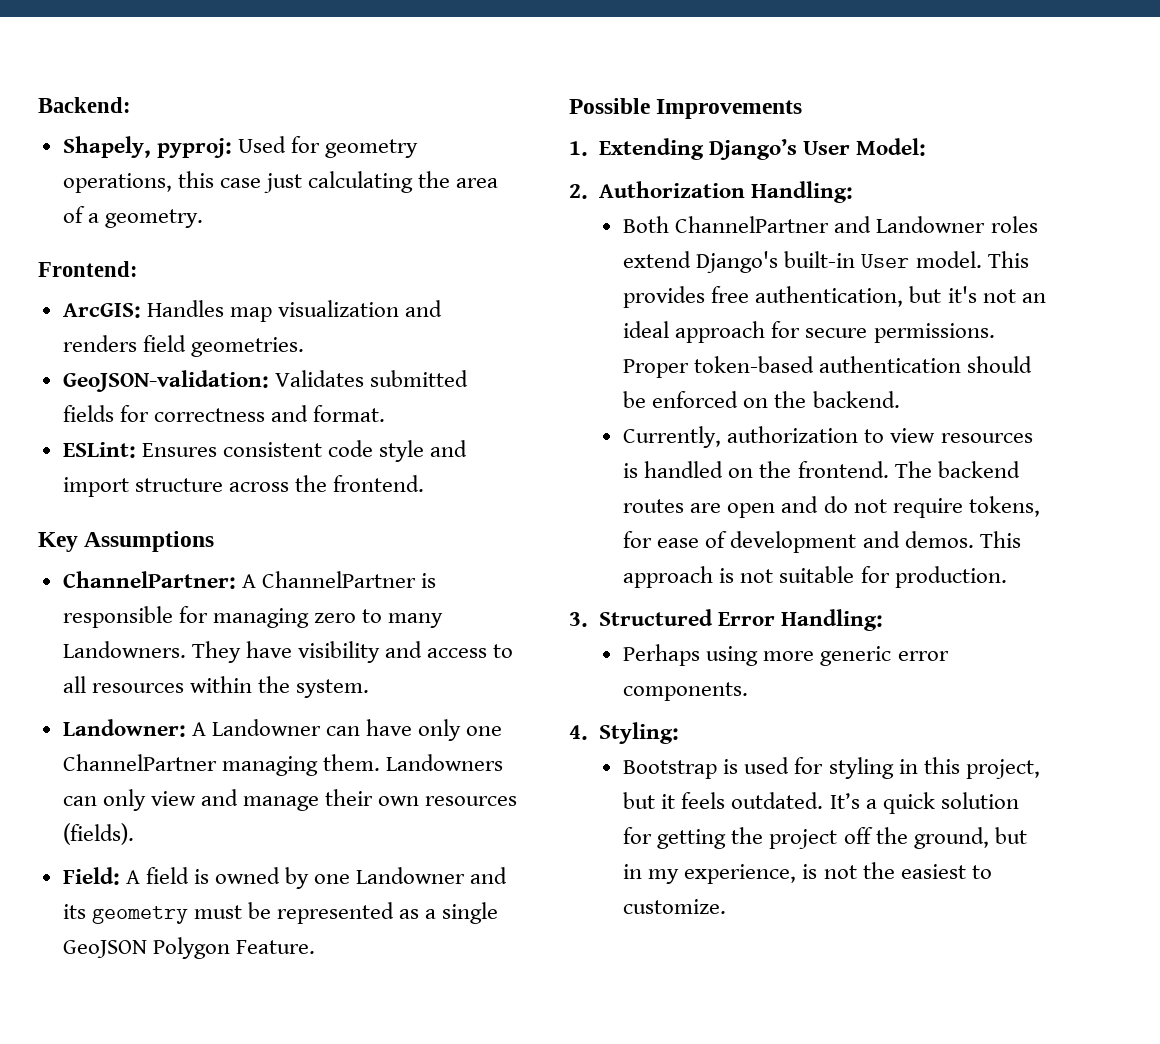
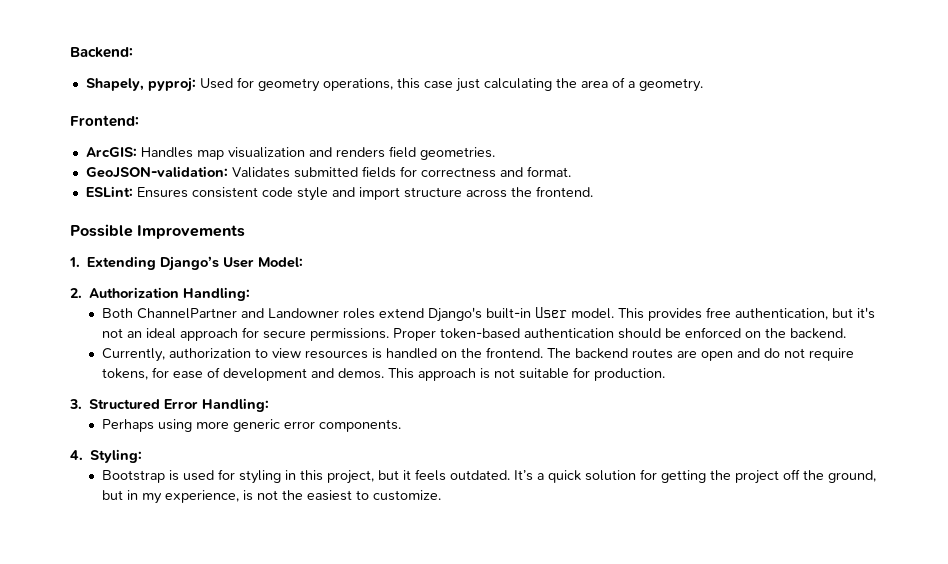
- Key Assumptions
- ChannelPartner: A ChannelPartner is responsible for managing zero to many Landowners. They have visibility and access to all resources within the system.
- Landowner: A Landowner can have only one ChannelPartner managing them. Landowners can only view and manage their own resources (fields).
- Field: A field is owned by one Landowner and its geometry must be represented as a single GeoJSON Polygon Feature.

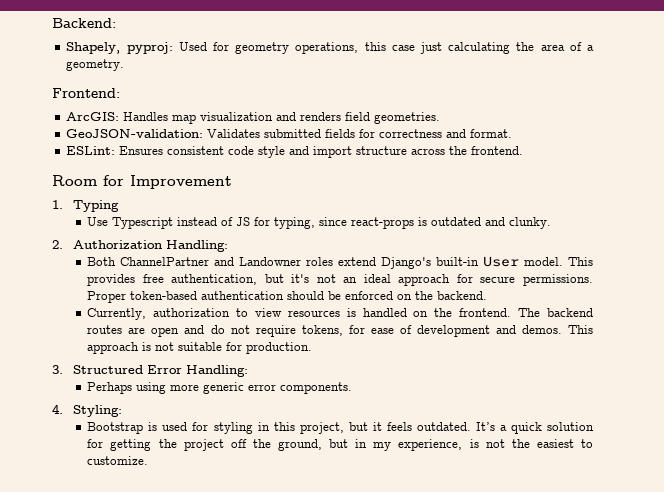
- Possible Improvements
- 1. Extending Django’s User Model:
+ Room for Improvement
+ 1. Typing
+ Use Typescript instead of JS for typing, since react-props is outdated and clunky.

